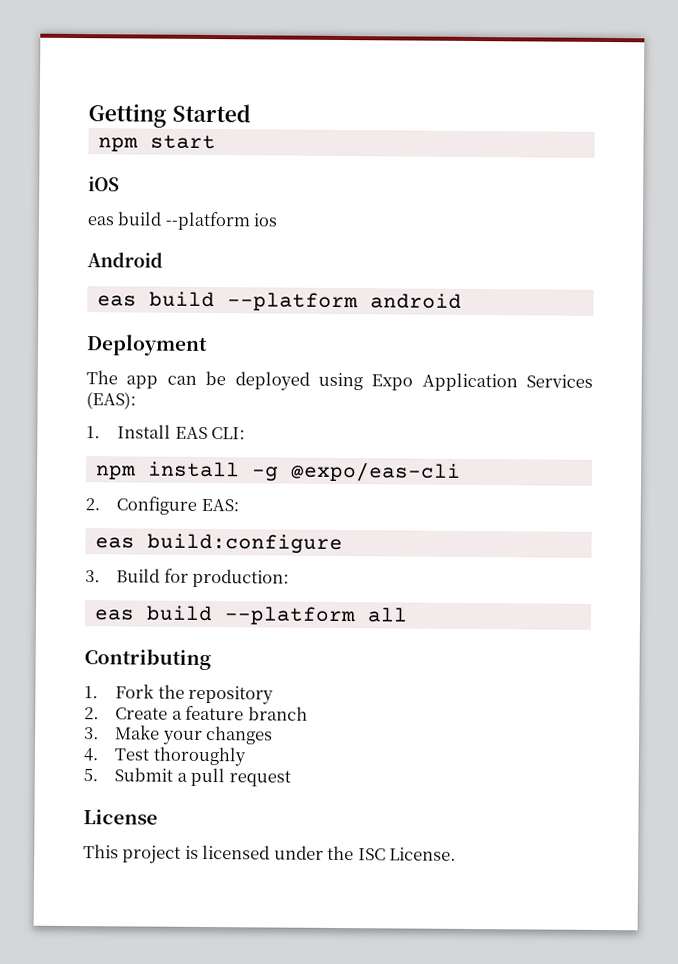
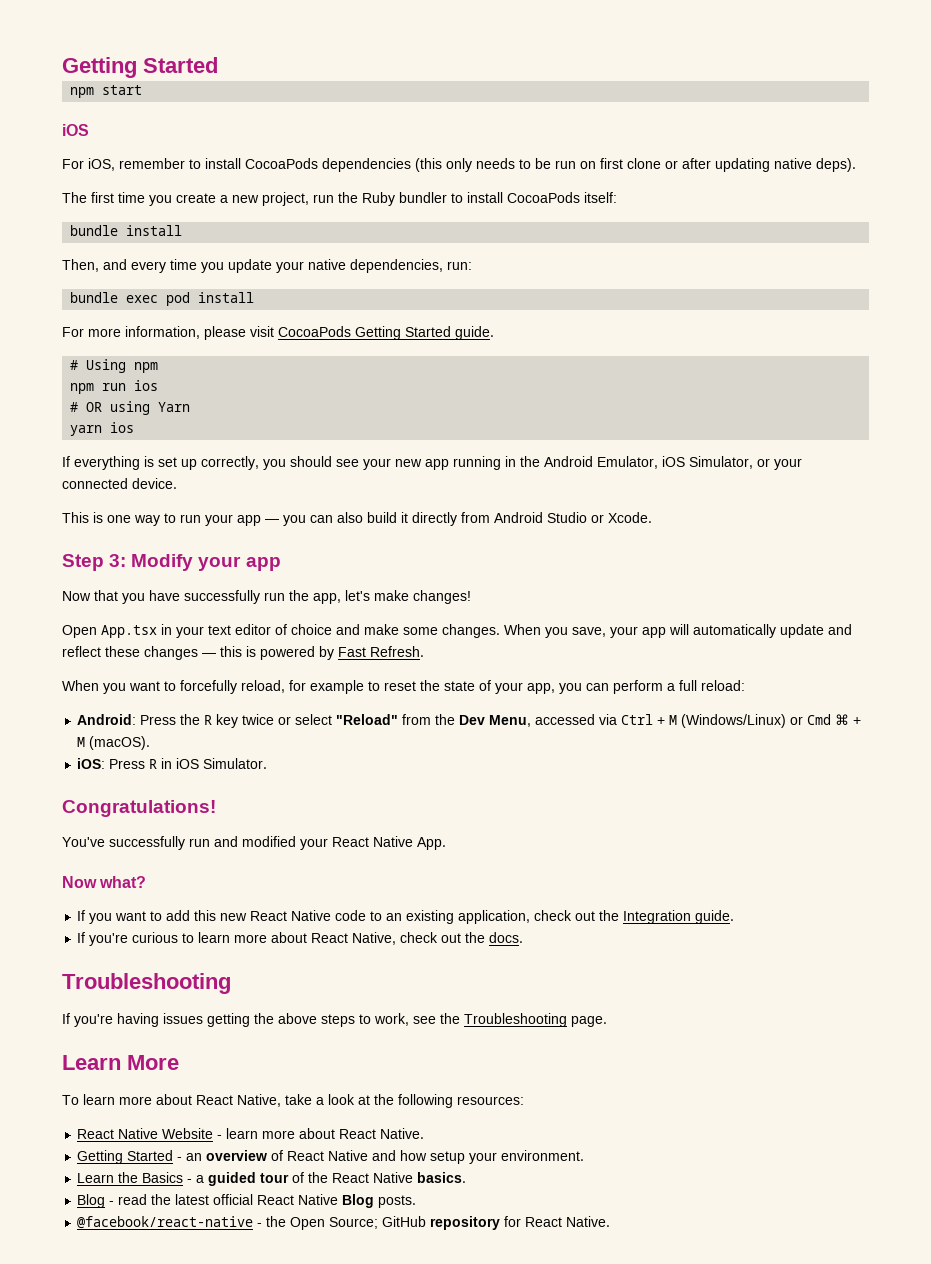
- eas build --platform ios
- Android
- eas build --platform android
- Deployment
- The app can be deployed using Expo Application Services (EAS):
- 1. Install EAS CLI:
- npm install -g @expo/eas-cli
- 2. Configure EAS:
- eas build:configure
- 3. Build for production:
- eas build --platform all
- Contributing
- 1. Fork the repository
- 2. Create a feature branch
- 3. Make your changes
- 4. Test thoroughly
- 5. Submit a pull request
- License
- This project is licensed under the ISC License.
+ For iOS, remember to install CocoaPods dependencies (this only needs to be run on first clone or after updating native deps).
+ The first time you create a new project, run the Ruby bundler to install CocoaPods itself:
+ bundle install
+ Then, and every time you update your native dependencies, run:
+ bundle exec pod install
+ For more information, please visit CocoaPods Getting Started guide.
+ # Using npm
+ npm run ios
+ # OR using Yarn
+ yarn ios
+ If everything is set up correctly, you should see your new app running in the Android Emulator, iOS Simulator, or your connected device.
+ This is one way to run your app — you can also build it directly from Android Studio or Xcode.
+ Step 3: Modify your app
+ Now that you have successfully run the app, let's make changes!
+ Open App.tsx in your text editor of choice and make some changes. When you save, your app will automatically update and reflect these changes — this is powered by Fast Refresh.
+ When you want to forcefully reload, for example to reset the state of your app, you can perform a full reload:
+ Android: Press the R key twice or select "Reload" from the Dev Menu, accessed via Ctrl + M (Windows/Linux) or Cmd ⌘ + M (macOS).
+ iOS: Press R in iOS Simulator.
+ Congratulations!
+ You've successfully run and modified your React Native App.
+ Now what?
+ If you want to add this new React Native code to an existing application, check out the Integration guide.
+ If you're curious to learn more about React Native, check out the docs.
+ Troubleshooting
+ If you're having issues getting the above steps to work, see the Troubleshooting page.
+ Learn More
+ To learn more about React Native, take a look at the following resources:
+ React Native Website - learn more about React Native.
+ Getting Started - an overview of React Native and how setup your environment.
+ Learn the Basics - a guided tour of the React Native basics.
+ Blog - read the latest official React Native Blog posts.
+ @facebook/react-native - the Open Source; GitHub repository for React Native.

